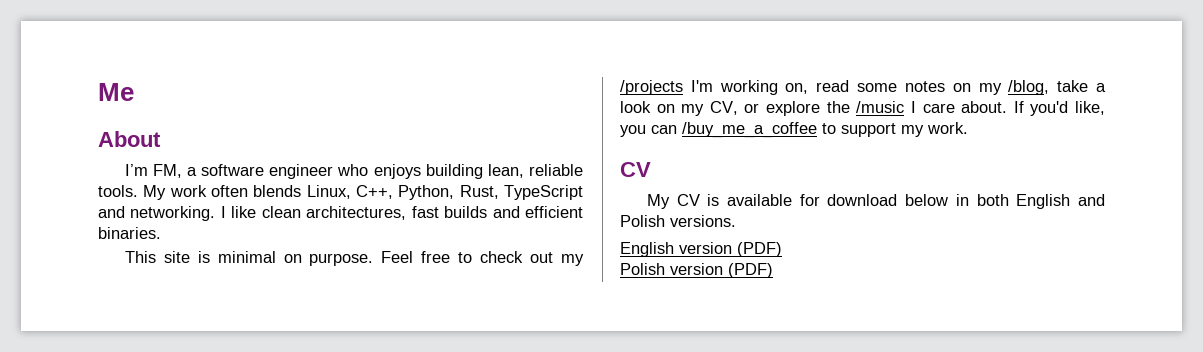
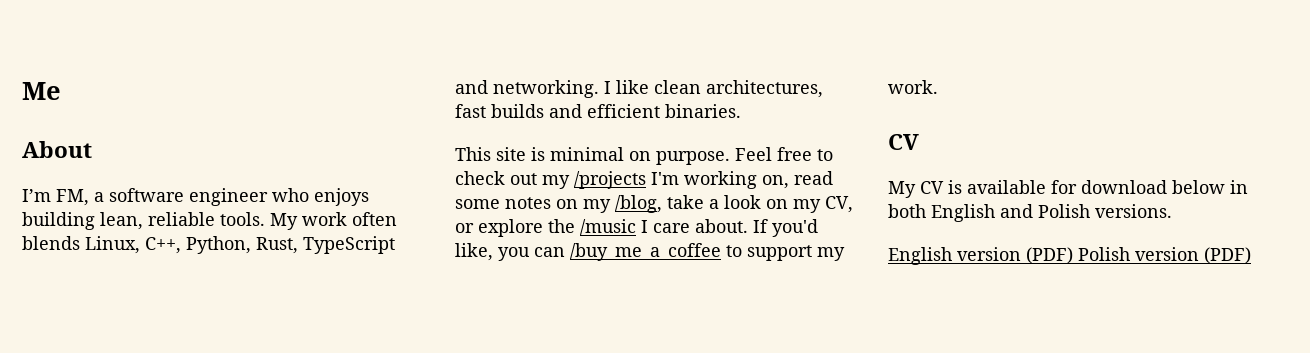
- English version (PDF)
- Polish version (PDF)
+ English version (PDF) Polish version (PDF)

